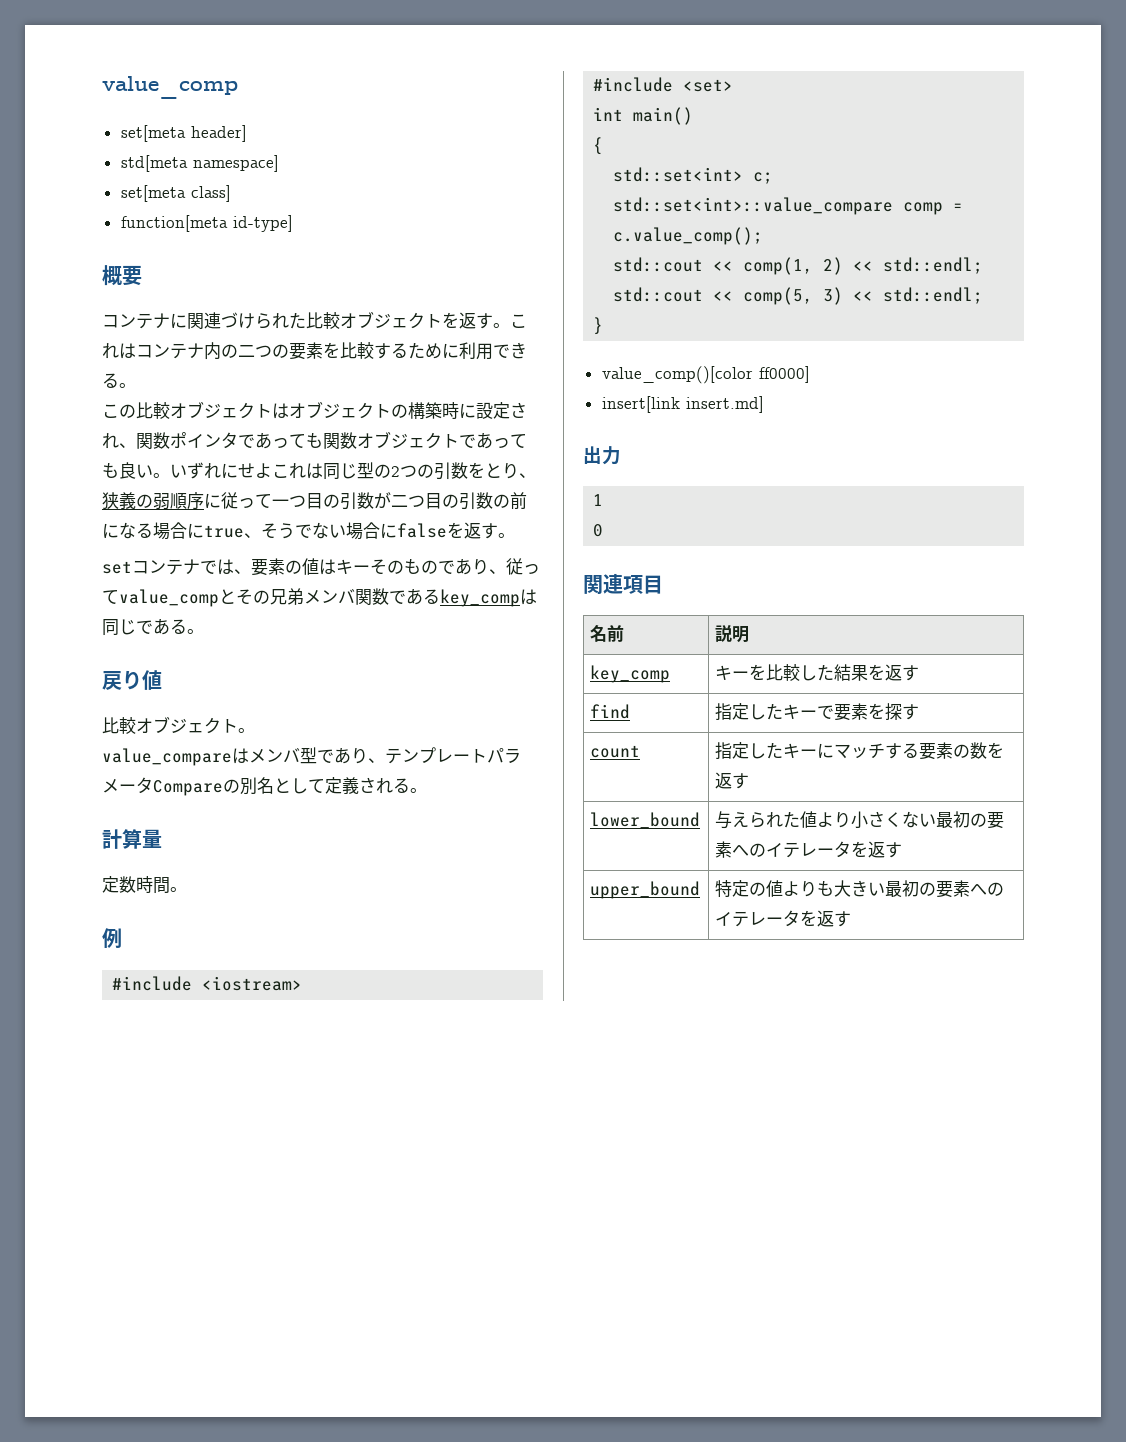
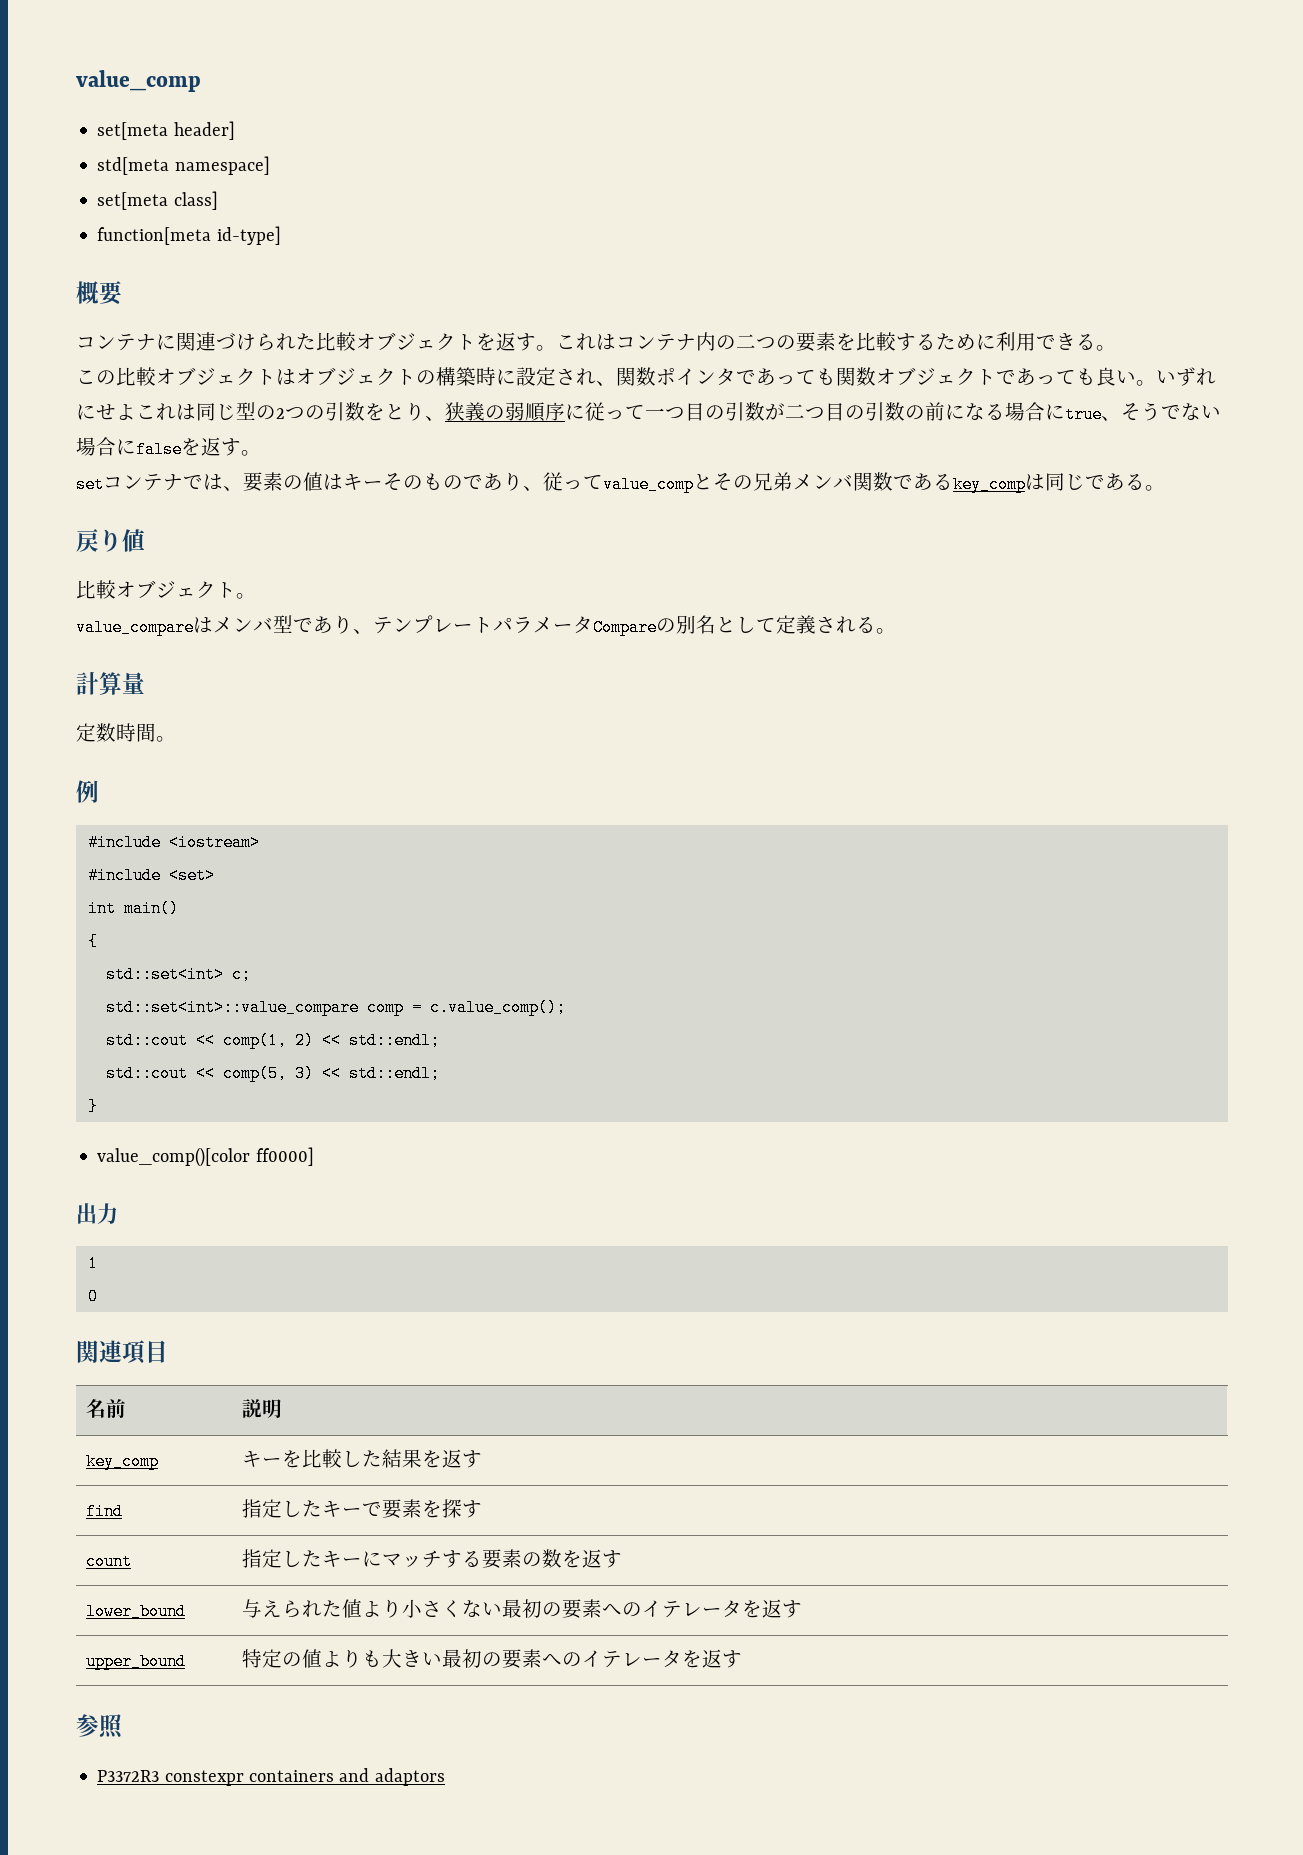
- insert[link insert.md]
+ 参照
+ P3372R3 constexpr containers and adaptors

